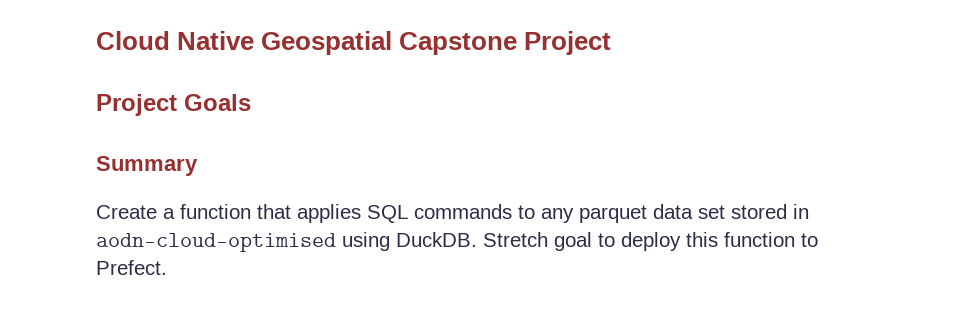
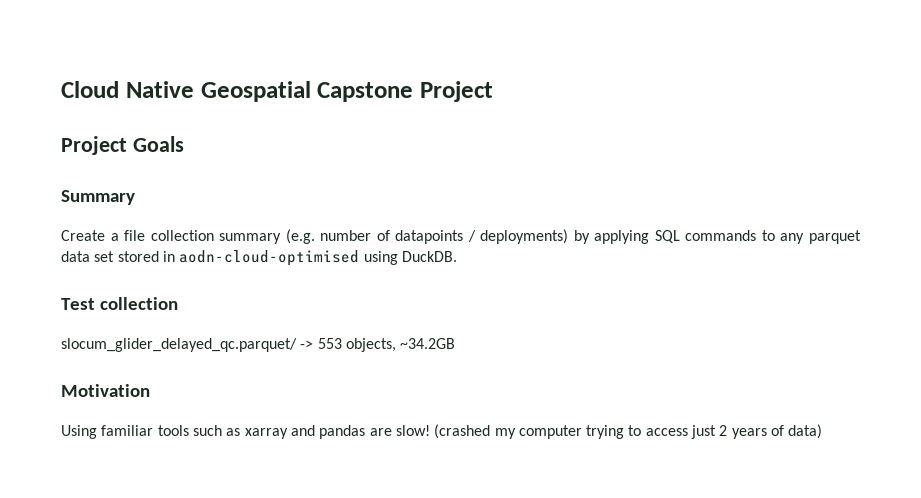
- Create a function that applies SQL commands to any parquet data set stored in aodn-cloud-optimised using DuckDB. Stretch goal to deploy this function to Prefect.
+ Create a file collection summary (e.g. number of datapoints / deployments) by applying SQL commands to any parquet data set stored in aodn-cloud-optimised using DuckDB.
+ Test collection
+ slocum_glider_delayed_qc.parquet/ -> 553 objects, ~34.2GB
+ Motivation
+ Using familiar tools such as xarray and pandas are slow! (crashed my computer trying to access just 2 years of data)

